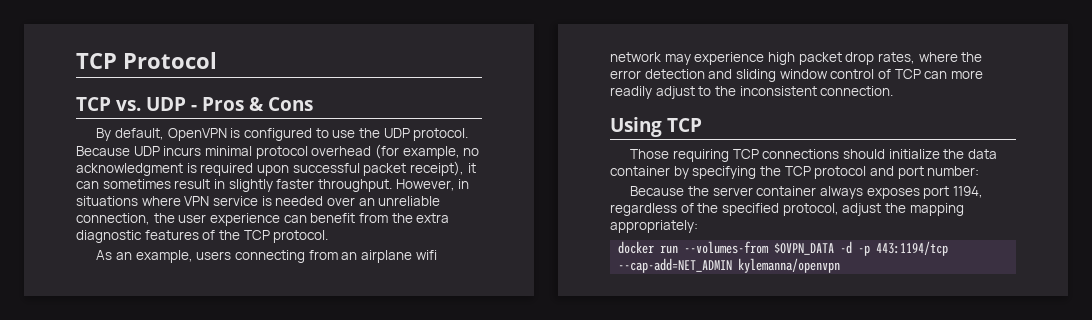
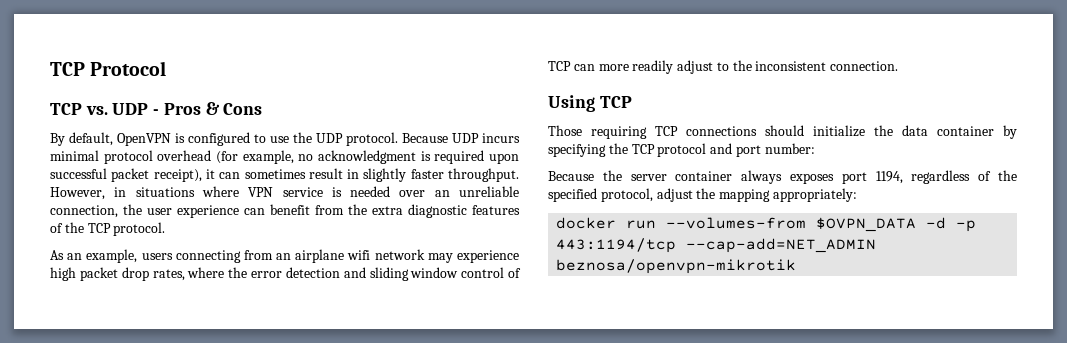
- docker run --volumes-from $OVPN_DATA -d -p 443:1194/tcp --cap-add=NET_ADMIN kylemanna/openvpn
+ docker run --volumes-from $OVPN_DATA -d -p 443:1194/tcp --cap-add=NET_ADMIN beznosa/openvpn-mikrotik

